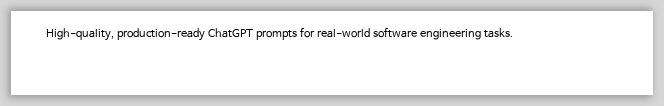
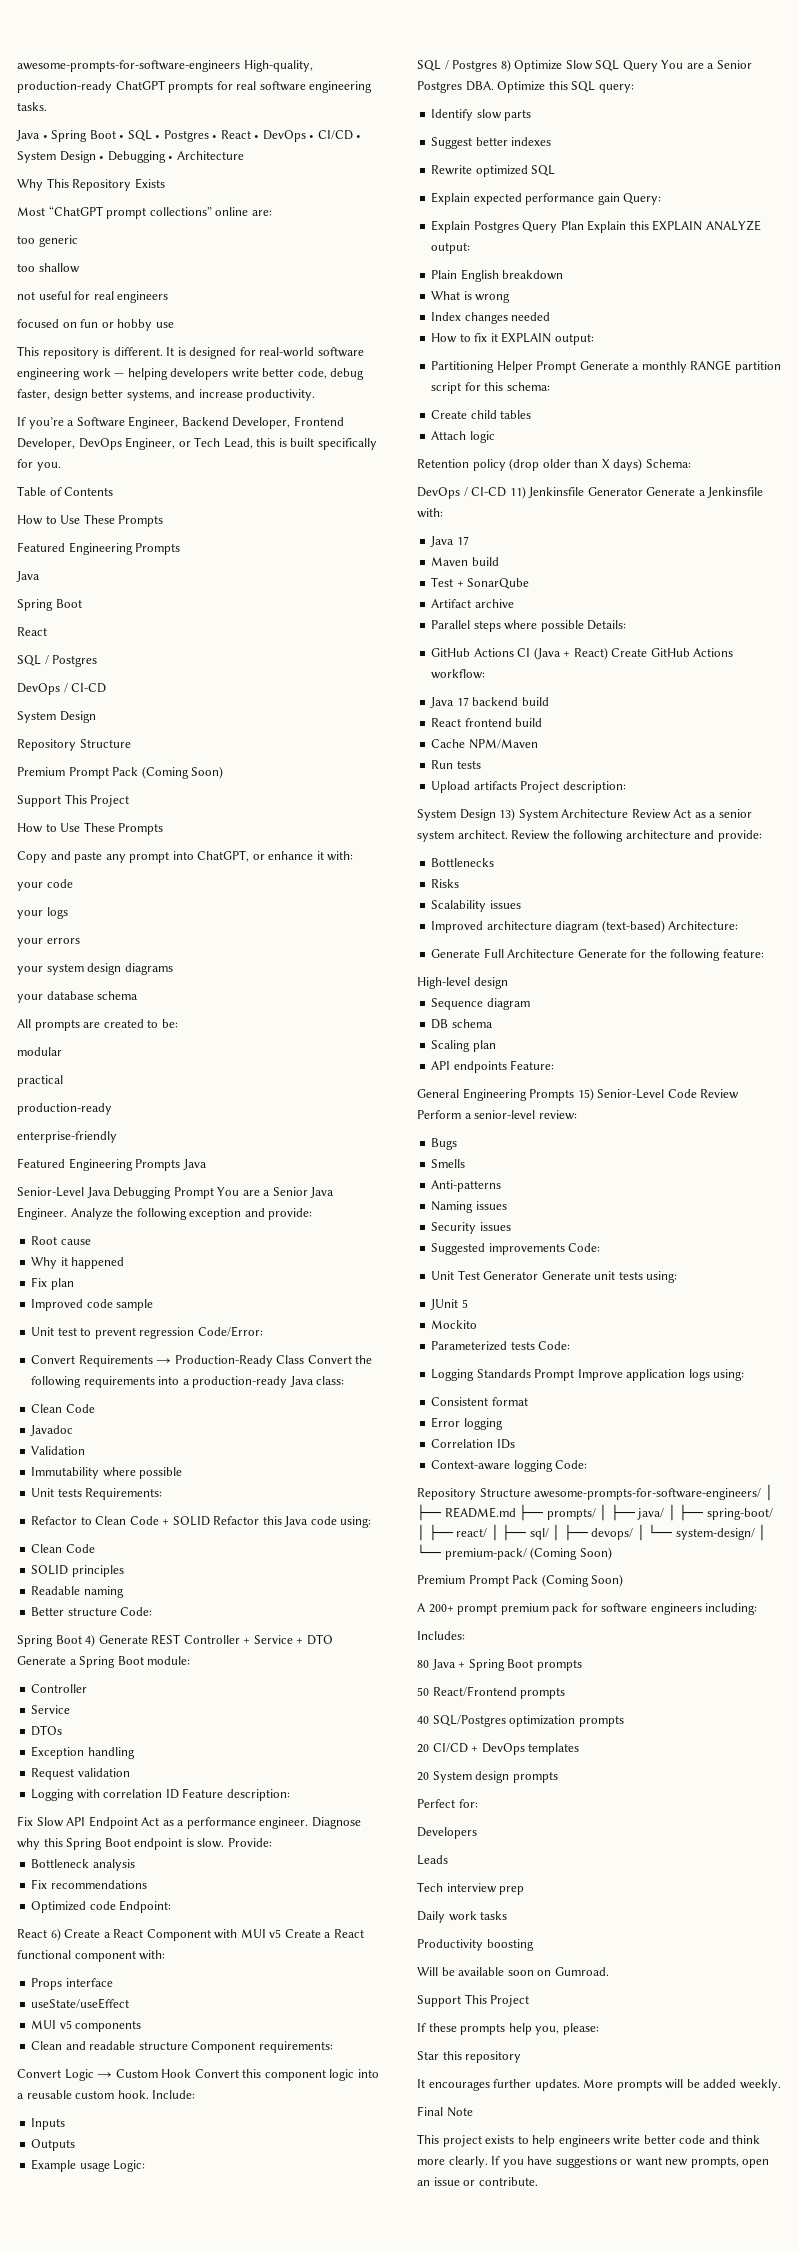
- High-quality, production-ready ChatGPT prompts for real-world software engineering tasks.
+ awesome-prompts-for-software-engineers High-quality, production-ready ChatGPT prompts for real software engineering tasks.
+ Java • Spring Boot • SQL • Postgres • React • DevOps • CI/CD • System Design • Debugging • Architecture
+ Why This Repository Exists
+ Most “ChatGPT prompt collections” online are:
+ too generic
+ too shallow
+ not useful for real engineers
+ focused on fun or hobby use
+ This repository is different. It is designed for real-world software engineering work — helping developers write better code, debug faster, design better systems, and increase productivity.
+ If you’re a Software Engineer, Backend Developer, Frontend Developer, DevOps Engineer, or Tech Lead, this is built specifically for you.
+ Table of Contents
+ How to Use These Prompts
+ Featured Engineering Prompts
+ Java
+ Spring Boot
+ React
+ SQL / Postgres
+ DevOps / CI-CD
+ System Design
+ Repository Structure
+ Premium Prompt Pack (Coming Soon)
+ Support This Project
+ How to Use These Prompts
+ Copy and paste any prompt into ChatGPT, or enhance it with:
+ your code
+ your logs
+ your errors
+ your system design diagrams
+ your database schema
+ All prompts are created to be:
+ modular
+ practical
+ production-ready
+ enterprise-friendly
+ Featured Engineering Prompts Java
+ Senior-Level Java Debugging Prompt You are a Senior Java Engineer. Analyze the following exception and provide:
+ Root cause
+ Why it happened
+ Fix plan
+ Improved code sample
+ Unit test to prevent regression Code/Error:
+ Convert Requirements → Production-Ready Class Convert the following requirements into a production-ready Java class:
+ Clean Code
+ Javadoc
+ Validation
+ Immutability where possible
+ Unit tests Requirements:
+ Refactor to Clean Code + SOLID Refactor this Java code using:
+ Clean Code
+ SOLID principles
+ Readable naming
+ Better structure Code:
+ Spring Boot 4) Generate REST Controller + Service + DTO Generate a Spring Boot module:
+ Controller
+ Service
+ DTOs
+ Exception handling
+ Request validation
+ Logging with correlation ID Feature description:
+ Fix Slow API Endpoint Act as a performance engineer. Diagnose why this Spring Boot endpoint is slow. Provide:
+ Bottleneck analysis
+ Fix recommendations
+ Optimized code Endpoint:
+ React 6) Create a React Component with MUI v5 Create a React functional component with:
+ Props interface
+ useState/useEffect
+ MUI v5 components
+ Clean and readable structure Component requirements:
+ Convert Logic → Custom Hook Convert this component logic into a reusable custom hook. Include:
+ Inputs
+ Outputs
+ Example usage Logic:
+ SQL / Postgres 8) Optimize Slow SQL Query You are a Senior Postgres DBA. Optimize this SQL query:
+ Identify slow parts
+ Suggest better indexes
+ Rewrite optimized SQL
+ Explain expected performance gain Query:
+ Explain Postgres Query Plan Explain this EXPLAIN ANALYZE output:
+ Plain English breakdown
+ What is wrong
+ Index changes needed
+ How to fix it EXPLAIN output:
+ Partitioning Helper Prompt Generate a monthly RANGE partition script for this schema:
+ Create child tables
+ Attach logic
+ Retention policy (drop older than X days) Schema:
+ DevOps / CI-CD 11) Jenkinsfile Generator Generate a Jenkinsfile with:
+ Java 17
+ Maven build
+ Test + SonarQube
+ Artifact archive
+ Parallel steps where possible Details:
+ GitHub Actions CI (Java + React) Create GitHub Actions workflow:
+ Java 17 backend build
+ React frontend build
+ Cache NPM/Maven
+ Run tests
+ Upload artifacts Project description:
+ System Design 13) System Architecture Review Act as a senior system architect. Review the following architecture and provide:
+ Bottlenecks
+ Risks
+ Scalability issues
+ Improved architecture diagram (text-based) Architecture:
+ Generate Full Architecture Generate for the following feature:
+ High-level design
+ Sequence diagram
+ DB schema
+ Scaling plan
+ API endpoints Feature:
+ General Engineering Prompts 15) Senior-Level Code Review Perform a senior-level review:
+ Bugs
+ Smells
+ Anti-patterns
+ Naming issues
+ Security issues
+ Suggested improvements Code:
+ Unit Test Generator Generate unit tests using:
+ JUnit 5
+ Mockito
+ Parameterized tests Code:
+ Logging Standards Prompt Improve application logs using:
+ Consistent format
+ Error logging
+ Correlation IDs
+ Context-aware logging Code:
+ Repository Structure awesome-prompts-for-software-engineers/ │ ├── README.md ├── prompts/ │ ├── java/ │ ├── spring-boot/ │ ├── react/ │ ├── sql/ │ ├── devops/ │ └── system-design/ │ └── premium-pack/ (Coming Soon)
+ Premium Prompt Pack (Coming Soon)
+ A 200+ prompt premium pack for software engineers including:
+ Includes:
+ 80 Java + Spring Boot prompts
+ 50 React/Frontend prompts
+ 40 SQL/Postgres optimization prompts
+ 20 CI/CD + DevOps templates
+ 20 System design prompts
+ Perfect for:
+ Developers
+ Leads
+ Tech interview prep
+ Daily work tasks
+ Productivity boosting
+ Will be available soon on Gumroad.
+ Support This Project
+ If these prompts help you, please:
+ Star this repository
+ It encourages further updates. More prompts will be added weekly.
+ Final Note
+ This project exists to help engineers write better code and think more clearly. If you have suggestions or want new prompts, open an issue or contribute.

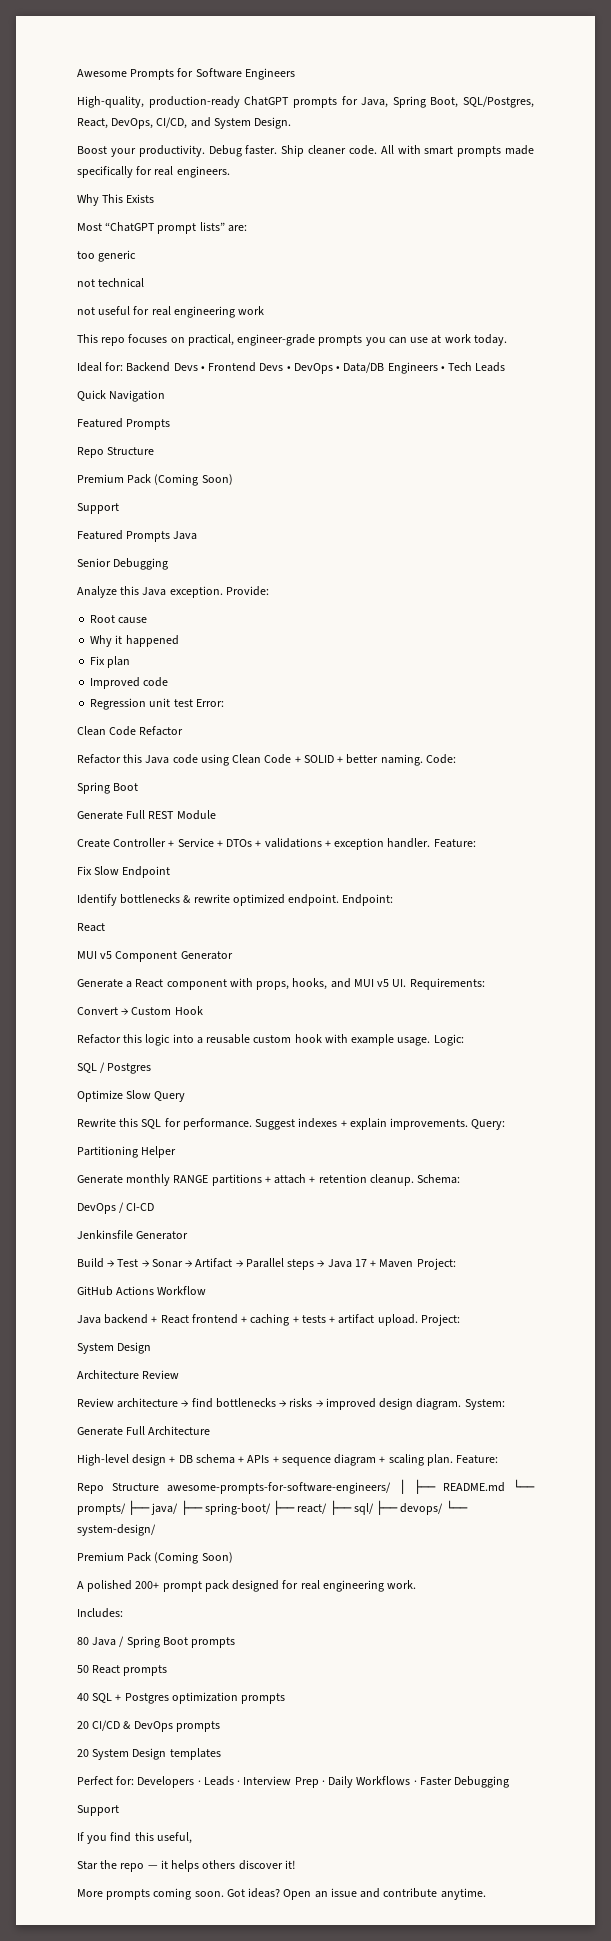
- awesome-prompts-for-software-engineers High-quality, production-ready ChatGPT prompts for real software engineering tasks.
- Java • Spring Boot • SQL • Postgres • React • DevOps • CI/CD • System Design • Debugging • Architecture
+ Awesome Prompts for Software Engineers
+ High-quality, production-ready ChatGPT prompts for Java, Spring Boot, SQL/Postgres, React, DevOps, CI/CD, and System Design.
+ Boost your productivity. Debug faster. Ship cleaner code. All with smart prompts made specifically for real engineers.
- Why This Repository Exists
+ Why This Exists
- Most “ChatGPT prompt collections” online are:
+ Most “ChatGPT prompt lists” are:
- too shallow
+ not technical
- not useful for real engineers
- focused on fun or hobby use
- This repository is different. It is designed for real-world software engineering work — helping developers write better code, debug faster, design better systems, and increase productivity.
- If you’re a Software Engineer, Backend Developer, Frontend Developer, DevOps Engineer, or Tech Lead, this is built specifically for you.
- Table of Contents
- How to Use These Prompts
- Featured Engineering Prompts
- Java
- Spring Boot
- React
- SQL / Postgres
- DevOps / CI-CD
- System Design
- Repository Structure
- Premium Prompt Pack (Coming Soon)
- Support This Project
- How to Use These Prompts
- Copy and paste any prompt into ChatGPT, or enhance it with:
- your code
- your logs
- your errors
- your system design diagrams
- your database schema
- All prompts are created to be:
- modular
- practical
- production-ready
- enterprise-friendly
- Featured Engineering Prompts Java
+ not useful for real engineering work
+ This repo focuses on practical, engineer-grade prompts you can use at work today.
+ Ideal for: Backend Devs • Frontend Devs • DevOps • Data/DB Engineers • Tech Leads
+ Quick Navigation
+ Featured Prompts
+ Repo Structure
+ Premium Pack (Coming Soon)
+ Support
+ Featured Prompts Java
- Senior-Level Java Debugging Prompt You are a Senior Java Engineer. Analyze the following exception and provide:
+ Senior Debugging
+ Analyze this Java exception. Provide:
- Improved code sample
- Unit test to prevent regression Code/Error:
- Convert Requirements → Production-Ready Class Convert the following requirements into a production-ready Java class:
- Clean Code
- Javadoc
- Validation
- Immutability where possible
- Unit tests Requirements:
- Refactor to Clean Code + SOLID Refactor this Java code using:
- Clean Code
- SOLID principles
- Readable naming
- Better structure Code:
- Spring Boot 4) Generate REST Controller + Service + DTO Generate a Spring Boot module:
- Controller
- Service
- DTOs
- Exception handling
- Request validation
- Logging with correlation ID Feature description:
+ Improved code
+ Regression unit test Error:
+ Clean Code Refactor
+ Refactor this Java code using Clean Code + SOLID + better naming. Code:
+ Spring Boot
+ Generate Full REST Module
+ Create Controller + Service + DTOs + validations + exception handler. Feature:
- Fix Slow API Endpoint Act as a performance engineer. Diagnose why this Spring Boot endpoint is slow. Provide:
- Bottleneck analysis
- Fix recommendations
- Optimized code Endpoint:
- React 6) Create a React Component with MUI v5 Create a React functional component with:
- Props interface
- useState/useEffect
- MUI v5 components
- Clean and readable structure Component requirements:
- Convert Logic → Custom Hook Convert this component logic into a reusable custom hook. Include:
- Inputs
- Outputs
- Example usage Logic:
+ Fix Slow Endpoint
+ Identify bottlenecks & rewrite optimized endpoint. Endpoint:
+ React
+ MUI v5 Component Generator
+ Generate a React component with props, hooks, and MUI v5 UI. Requirements:
+ Convert → Custom Hook
+ Refactor this logic into a reusable custom hook with example usage. Logic:
- SQL / Postgres 8) Optimize Slow SQL Query You are a Senior Postgres DBA. Optimize this SQL query:
- Identify slow parts
- Suggest better indexes
- Rewrite optimized SQL
- Explain expected performance gain Query:
- Explain Postgres Query Plan Explain this EXPLAIN ANALYZE output:
- Plain English breakdown
- What is wrong
- Index changes needed
- How to fix it EXPLAIN output:
- Partitioning Helper Prompt Generate a monthly RANGE partition script for this schema:
- Create child tables
- Attach logic
- Retention policy (drop older than X days) Schema:
+ SQL / Postgres
+ Optimize Slow Query
+ Rewrite this SQL for performance. Suggest indexes + explain improvements. Query:
+ Partitioning Helper
+ Generate monthly RANGE partitions + attach + retention cleanup. Schema:
- DevOps / CI-CD 11) Jenkinsfile Generator Generate a Jenkinsfile with:
- Java 17
- Maven build
- Test + SonarQube
- Artifact archive
- Parallel steps where possible Details:
- GitHub Actions CI (Java + React) Create GitHub Actions workflow:
- Java 17 backend build
- React frontend build
- Cache NPM/Maven
- Run tests
- Upload artifacts Project description:
- System Design 13) System Architecture Review Act as a senior system architect. Review the following architecture and provide:
- Bottlenecks
- Risks
- Scalability issues
- Improved architecture diagram (text-based) Architecture:
- Generate Full Architecture Generate for the following feature:
+ DevOps / CI-CD
+ Jenkinsfile Generator
+ Build → Test → Sonar → Artifact → Parallel steps → Java 17 + Maven Project:
+ GitHub Actions Workflow
+ Java backend + React frontend + caching + tests + artifact upload. Project:
+ System Design
+ Architecture Review
+ Review architecture → find bottlenecks → risks → improved design diagram. System:
+ Generate Full Architecture
- High-level design
- Sequence diagram
- DB schema
- Scaling plan
- API endpoints Feature:
- General Engineering Prompts 15) Senior-Level Code Review Perform a senior-level review:
- Bugs
- Smells
- Anti-patterns
- Naming issues
- Security issues
- Suggested improvements Code:
- Unit Test Generator Generate unit tests using:
- JUnit 5
- Mockito
- Parameterized tests Code:
- Logging Standards Prompt Improve application logs using:
- Consistent format
- Error logging
- Correlation IDs
- Context-aware logging Code:
- Repository Structure awesome-prompts-for-software-engineers/ │ ├── README.md ├── prompts/ │ ├── java/ │ ├── spring-boot/ │ ├── react/ │ ├── sql/ │ ├── devops/ │ └── system-design/ │ └── premium-pack/ (Coming Soon)
- Premium Prompt Pack (Coming Soon)
+ High-level design + DB schema + APIs + sequence diagram + scaling plan. Feature:
+ Repo Structure awesome-prompts-for-software-engineers/ │ ├── README.md └── prompts/ ├── java/ ├── spring-boot/ ├── react/ ├── sql/ ├── devops/ └── system-design/
+ Premium Pack (Coming Soon)
- A 200+ prompt premium pack for software engineers including:
+ A polished 200+ prompt pack designed for real engineering work.
- 80 Java + Spring Boot prompts
+ 80 Java / Spring Boot prompts
- 50 React/Frontend prompts
+ 50 React prompts
- 40 SQL/Postgres optimization prompts
+ 40 SQL + Postgres optimization prompts
- 20 CI/CD + DevOps templates
+ 20 CI/CD & DevOps prompts
- 20 System design prompts
+ 20 System Design templates
- Perfect for:
- Developers
- Leads
- Tech interview prep
- Daily work tasks
- Productivity boosting
- Will be available soon on Gumroad.
- Support This Project
- If these prompts help you, please:
- Star this repository
- It encourages further updates. More prompts will be added weekly.
- Final Note
- This project exists to help engineers write better code and think more clearly. If you have suggestions or want new prompts, open an issue or contribute.
+ Perfect for: Developers · Leads · Interview Prep · Daily Workflows · Faster Debugging
+ Support
+ If you find this useful,
+ Star the repo — it helps others discover it!
+ More prompts coming soon. Got ideas? Open an issue and contribute anytime.

